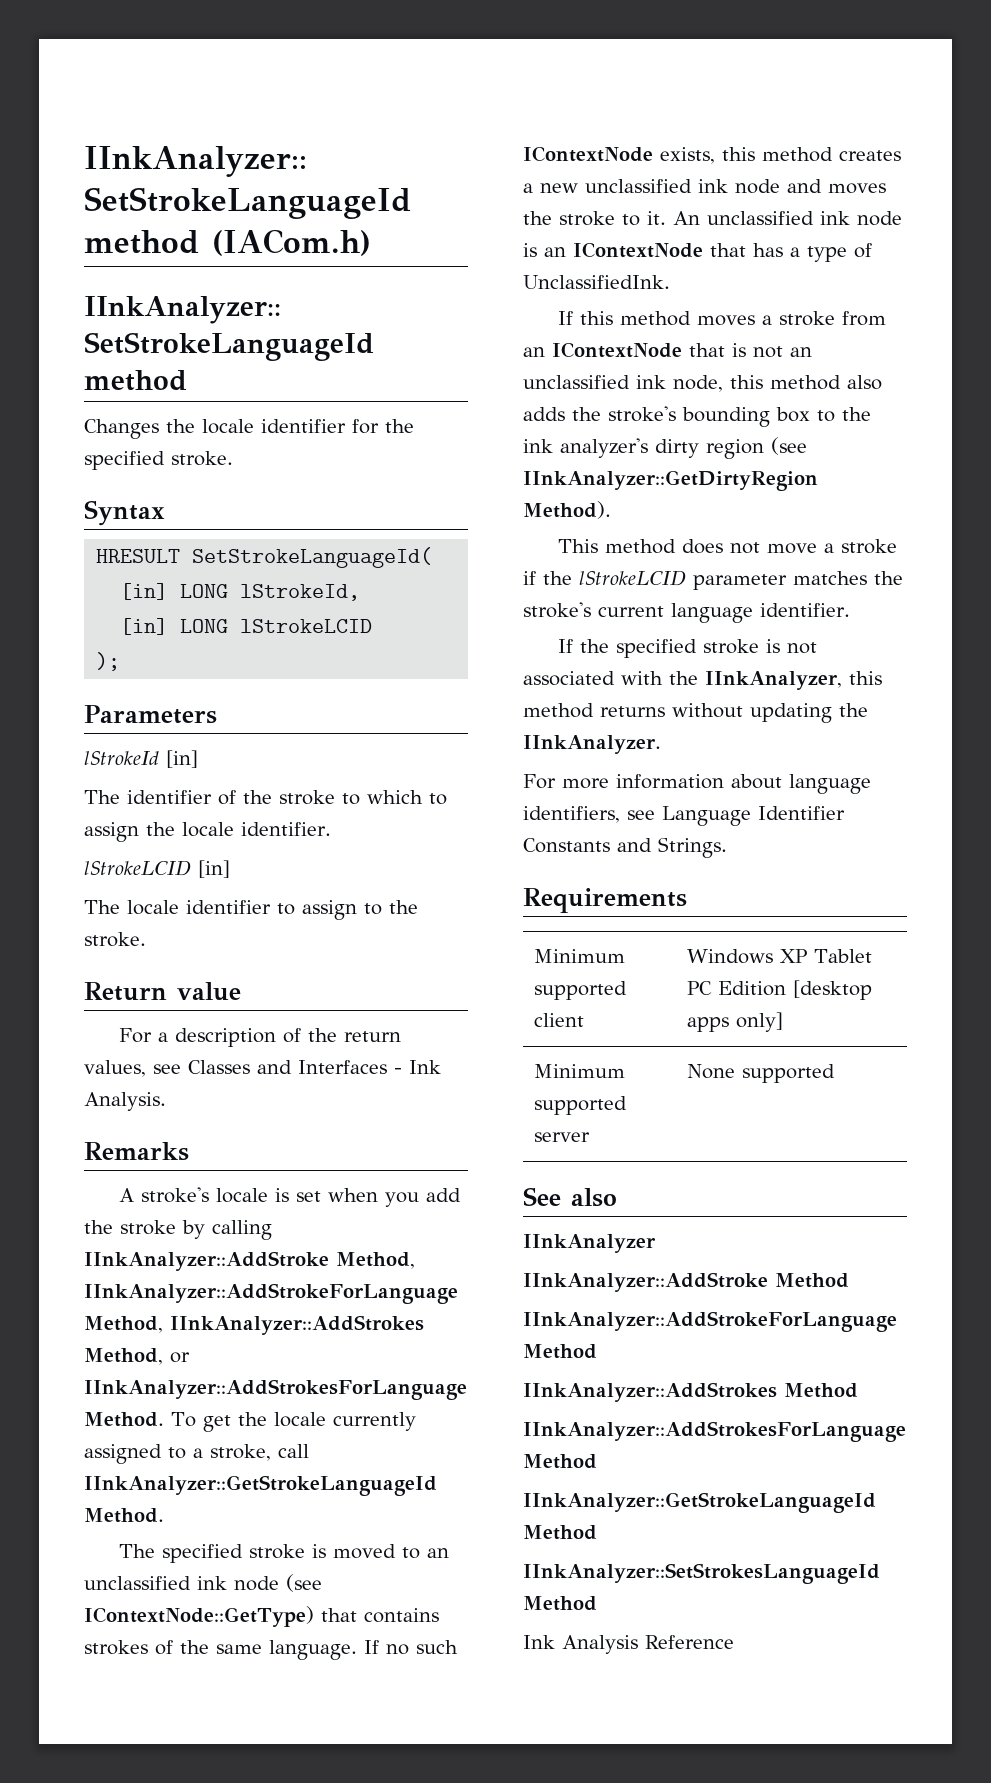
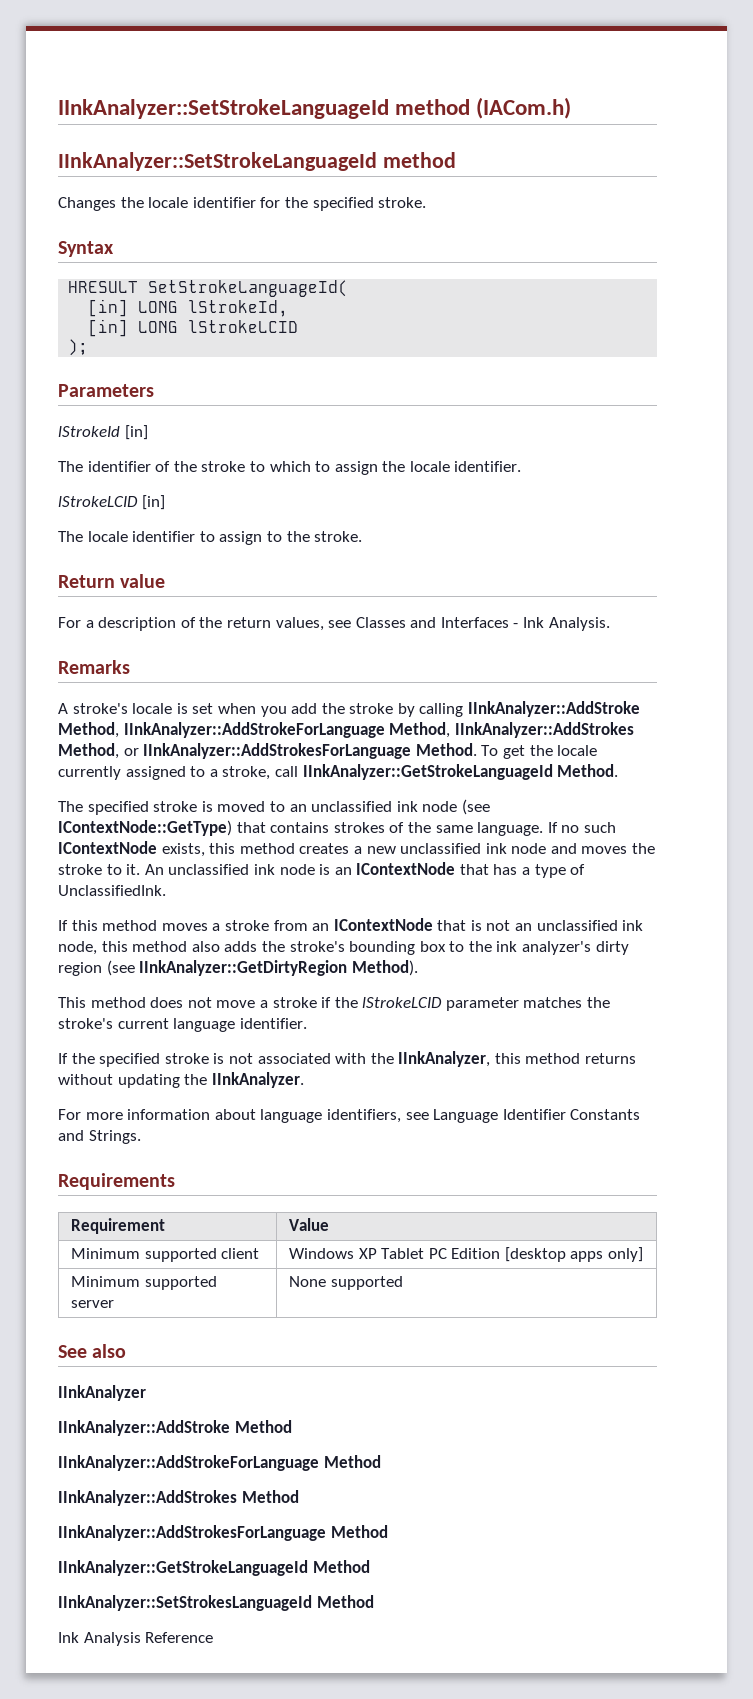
+ Requirement | Value

